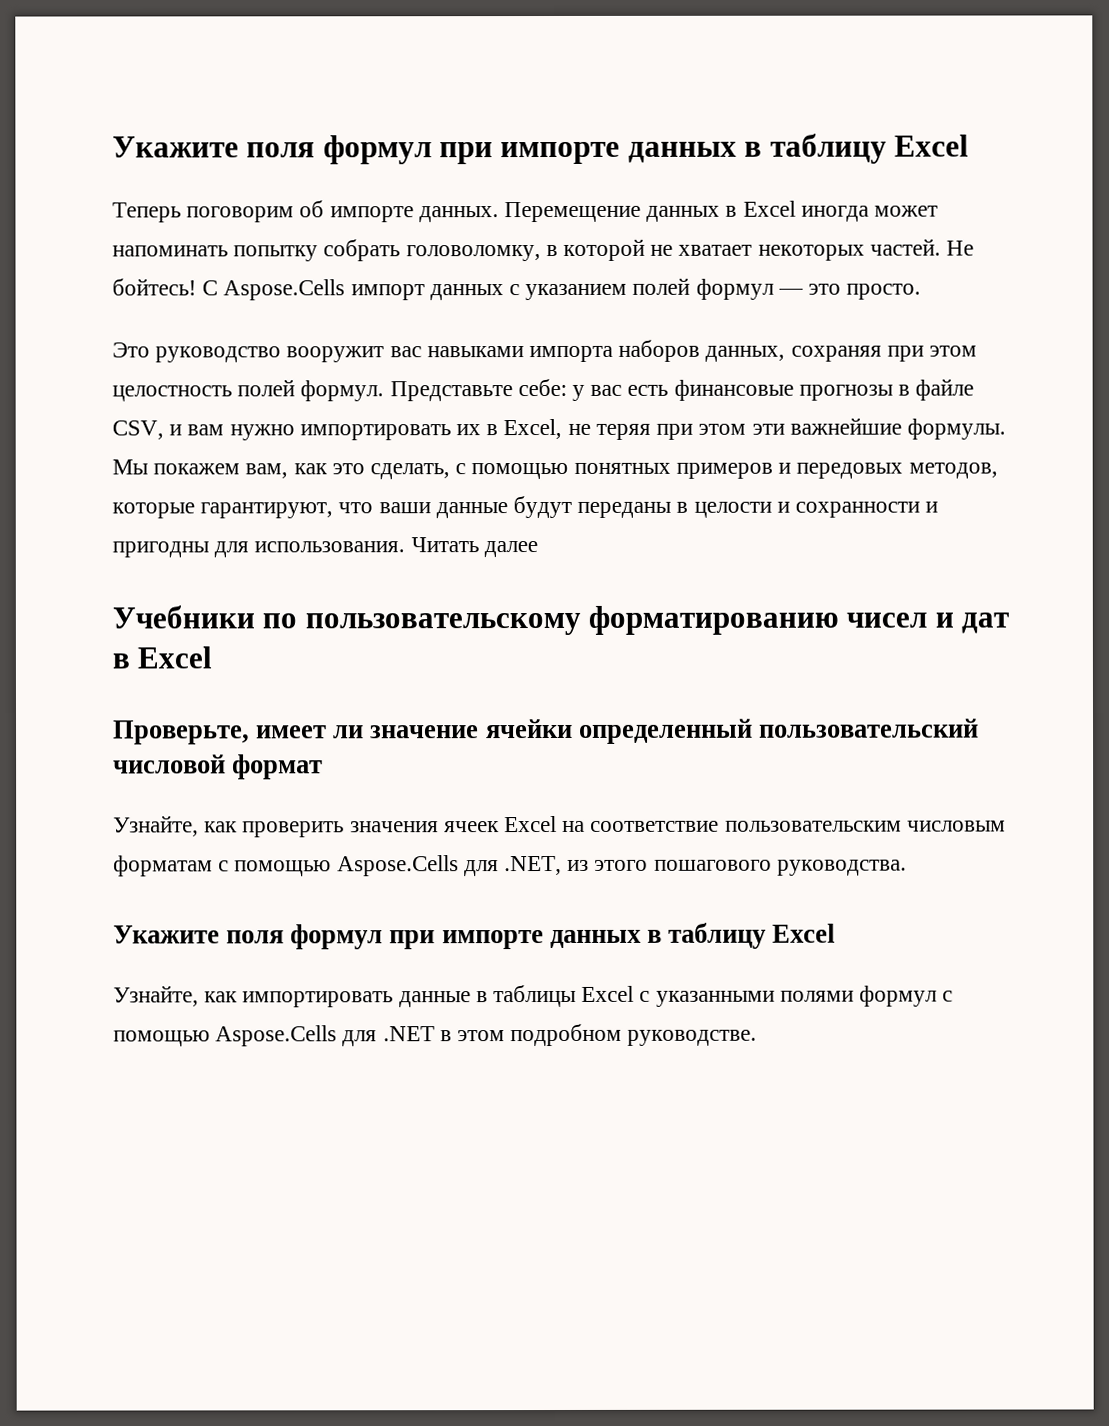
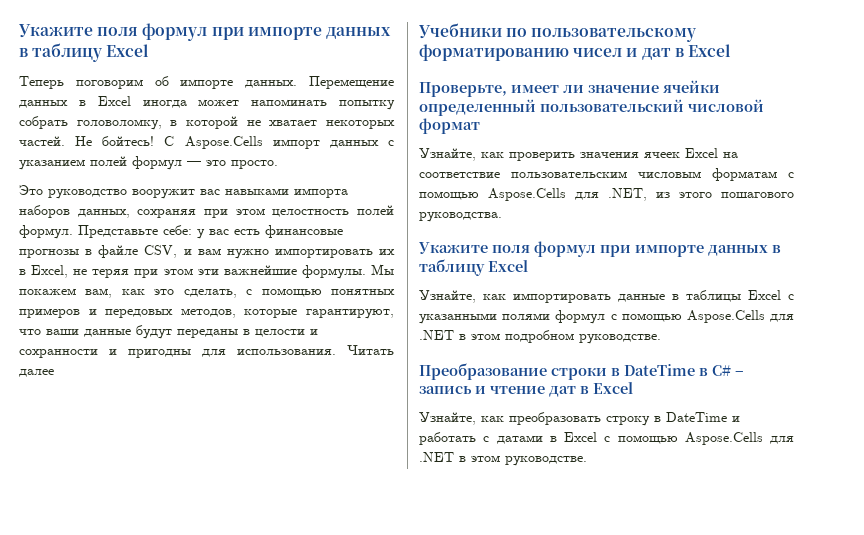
+ Преобразование строки в DateTime в C# – запись и чтение дат в Excel
+ Узнайте, как преобразовать строку в DateTime и работать с датами в Excel с помощью Aspose.Cells для .NET в этом руководстве.

